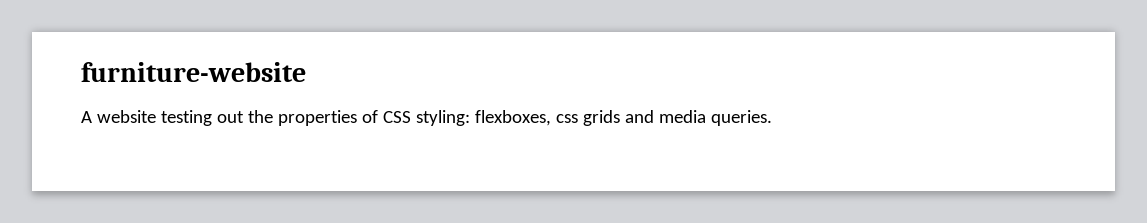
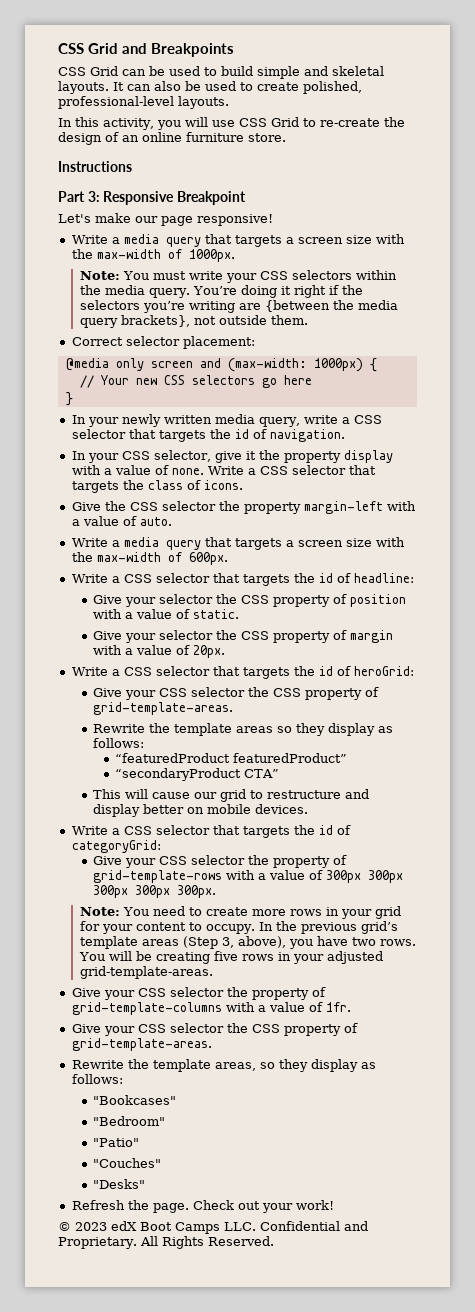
- furniture-website
- A website testing out the properties of CSS styling: flexboxes, css grids and media queries.
+ CSS Grid and Breakpoints
+ CSS Grid can be used to build simple and skeletal layouts. It can also be used to create polished, professional-level layouts.
+ In this activity, you will use CSS Grid to re-create the design of an online furniture store.
+ Instructions
+ Part 3: Responsive Breakpoint
+ Let's make our page responsive!
+ Write a media query that targets a screen size with the max-width of 1000px.
+ Note: You must write your CSS selectors within the media query. You’re doing it right if the selectors you’re writing are {between the media query brackets}, not outside them.
+ Correct selector placement:
+ @media only screen and (max-width: 1000px) {
+ // Your new CSS selectors go here
+ }
+ In your newly written media query, write a CSS selector that targets the id of navigation.
+ In your CSS selector, give it the property display with a value of none. Write a CSS selector that targets the class of icons.
+ Give the CSS selector the property margin-left with a value of auto.
+ Write a media query that targets a screen size with the max-width of 600px.
+ Write a CSS selector that targets the id of headline:
+ Give your selector the CSS property of position with a value of static.
+ Give your selector the CSS property of margin with a value of 20px.
+ Write a CSS selector that targets the id of heroGrid:
+ Give your CSS selector the CSS property of grid-template-areas.
+ Rewrite the template areas so they display as follows:
+ “featuredProduct featuredProduct”
+ “secondaryProduct CTA”
+ This will cause our grid to restructure and display better on mobile devices.
+ Write a CSS selector that targets the id of categoryGrid:
+ Give your CSS selector the property of grid-template-rows with a value of 300px 300px 300px 300px 300px.
+ Note: You need to create more rows in your grid for your content to occupy. In the previous grid’s template areas (Step 3, above), you have two rows. You will be creating five rows in your adjusted grid-template-areas.
+ Give your CSS selector the property of grid-template-columns with a value of 1fr.
+ Give your CSS selector the CSS property of grid-template-areas.
+ Rewrite the template areas, so they display as follows:
+ "Bookcases"
+ "Bedroom"
+ "Patio"
+ "Couches"
+ "Desks"
+ Refresh the page. Check out your work!
+ © 2023 edX Boot Camps LLC. Confidential and Proprietary. All Rights Reserved.

